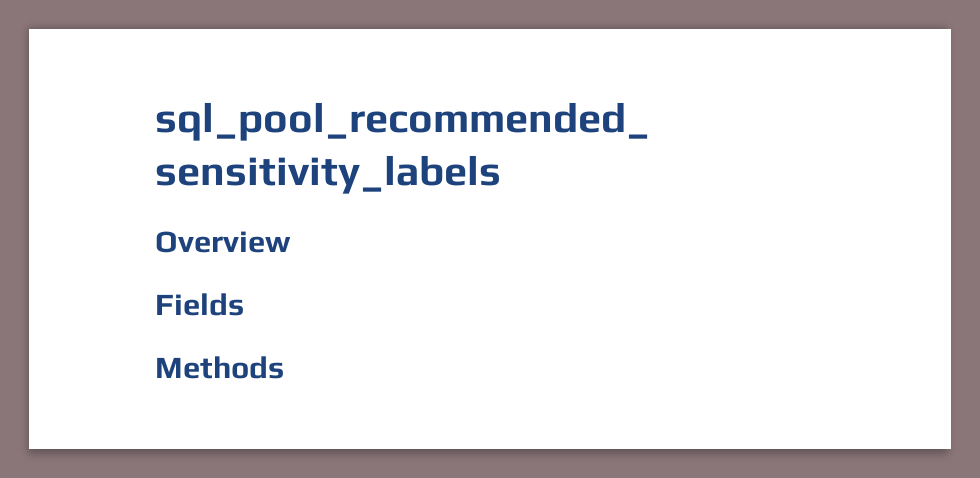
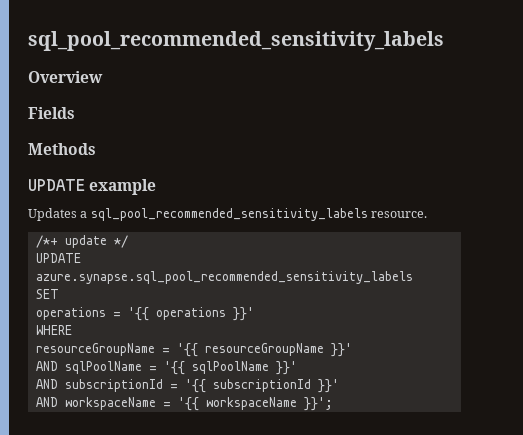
+ UPDATE example
+ Updates a sql_pool_recommended_sensitivity_labels resource.
+ /*+ update */
+ UPDATE azure.synapse.sql_pool_recommended_sensitivity_labels
+ SET
+ operations = '{{ operations }}'
+ WHERE
+ resourceGroupName = '{{ resourceGroupName }}'
+ AND sqlPoolName = '{{ sqlPoolName }}'
+ AND subscriptionId = '{{ subscriptionId }}'
+ AND workspaceName = '{{ workspaceName }}';

